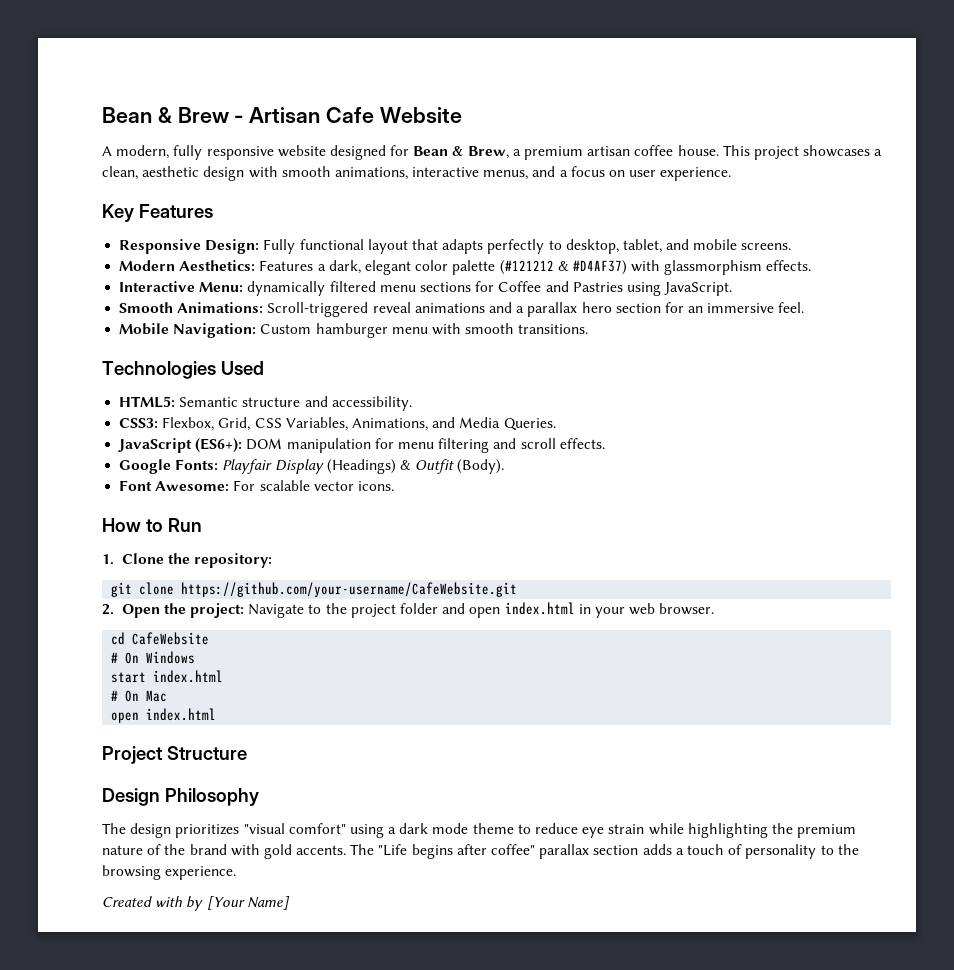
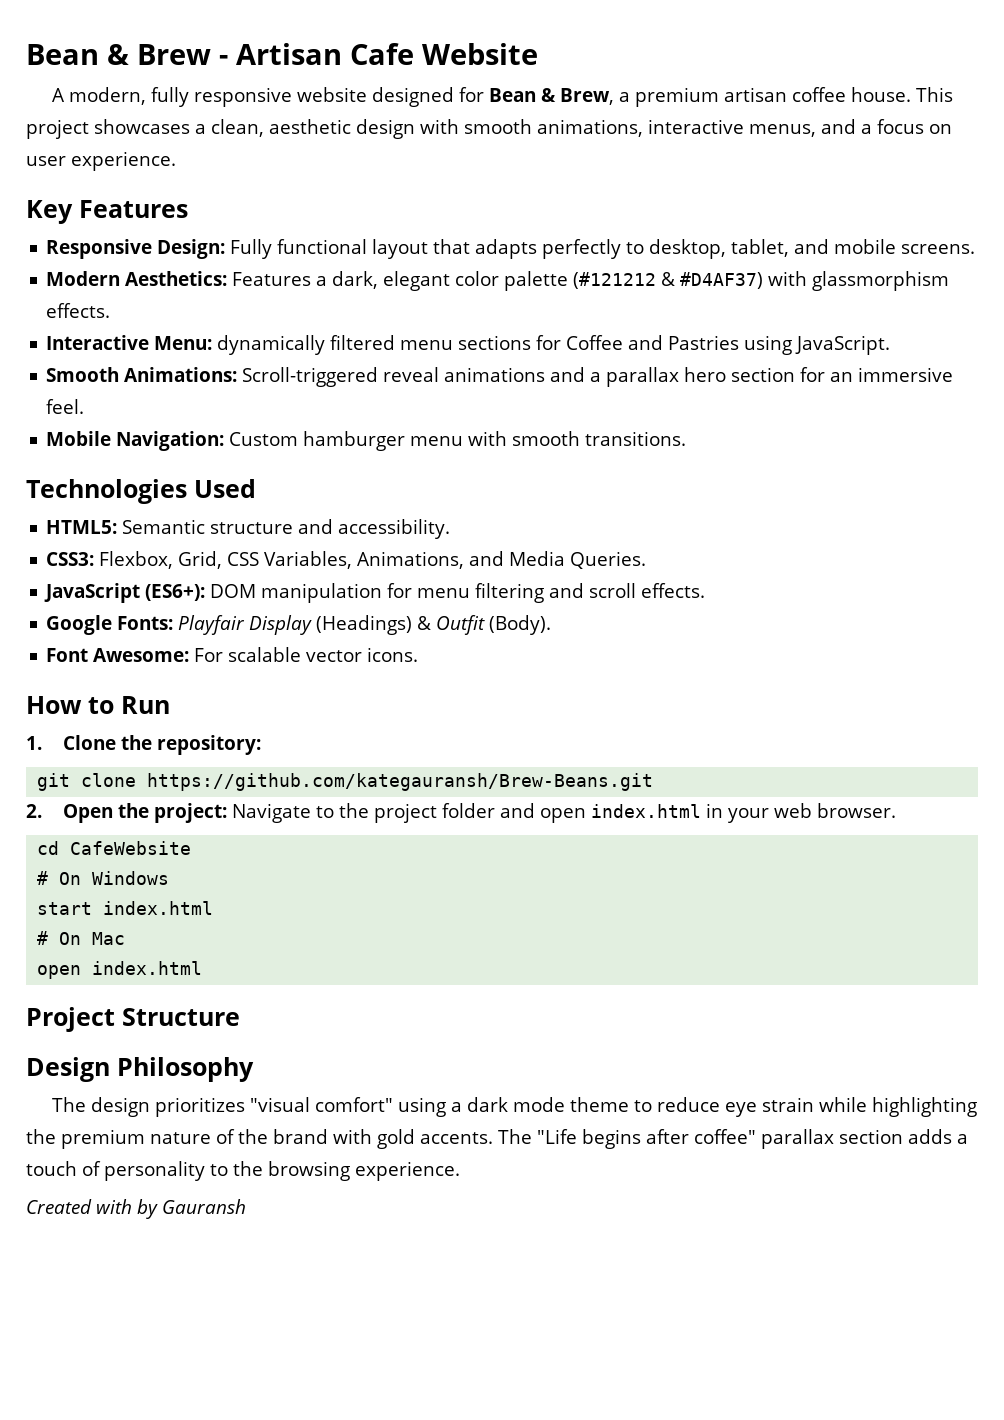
- git clone https://github.com/your-username/CafeWebsite.git
+ git clone https://github.com/kategauransh/Brew-Beans.git
- Created with by [Your Name]
+ Created with by Gauransh

